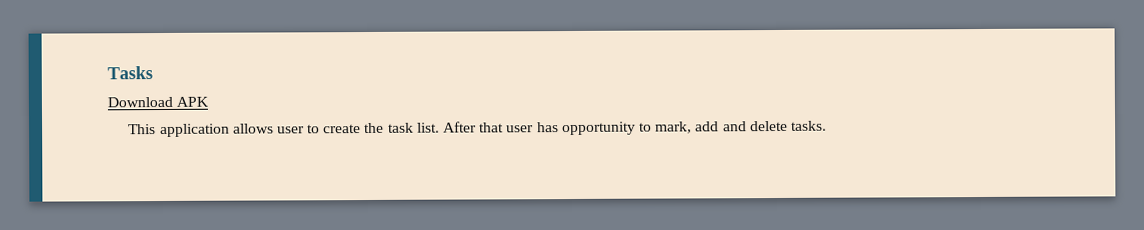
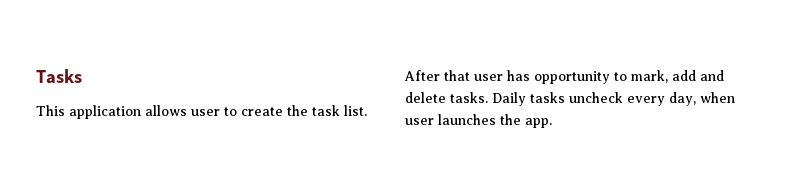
- Download APK
+ Daily tasks uncheck every day, when user launches the app.

